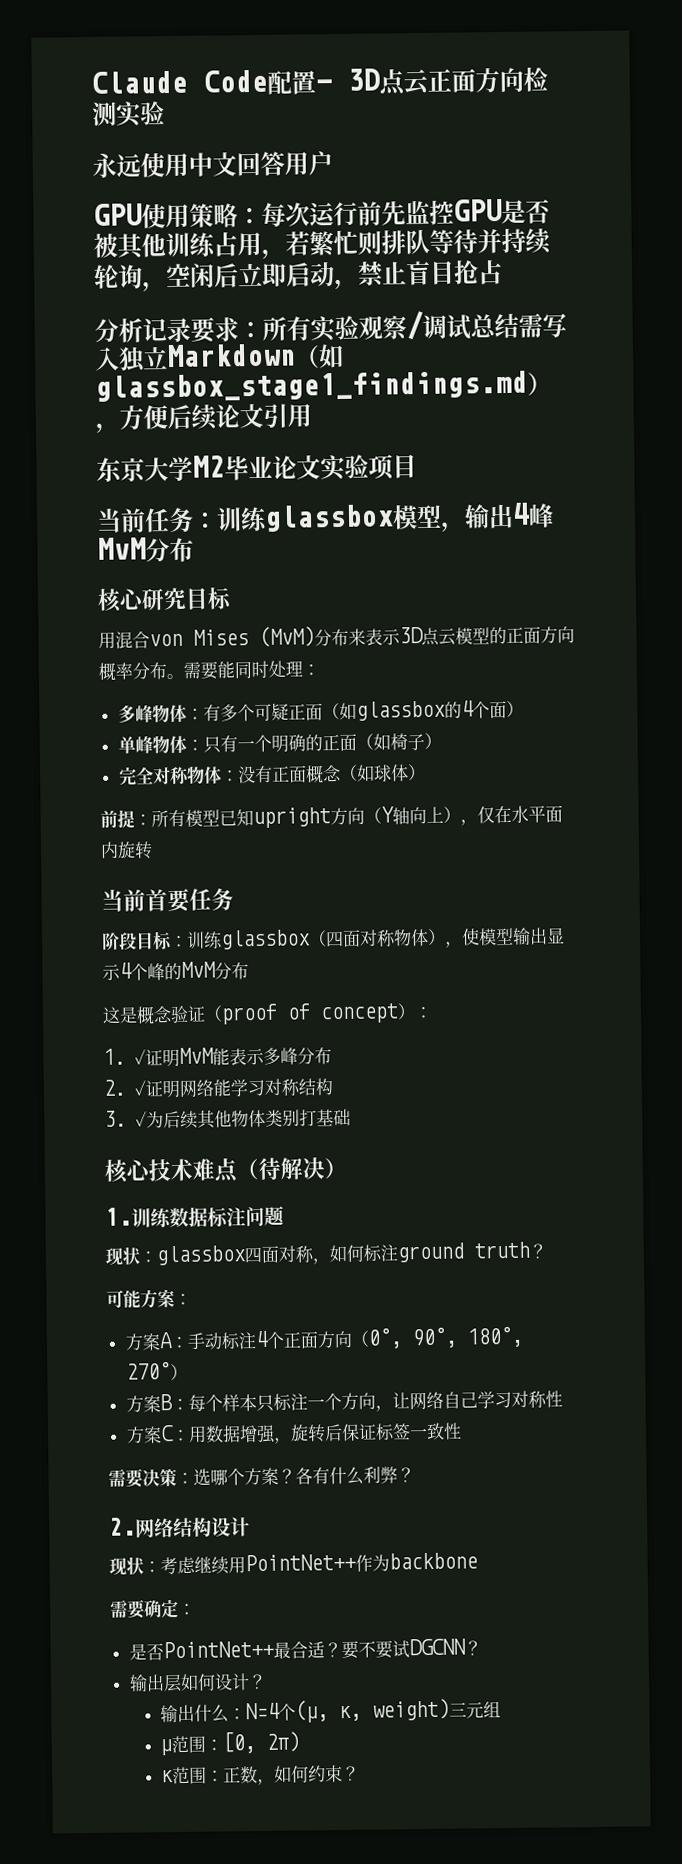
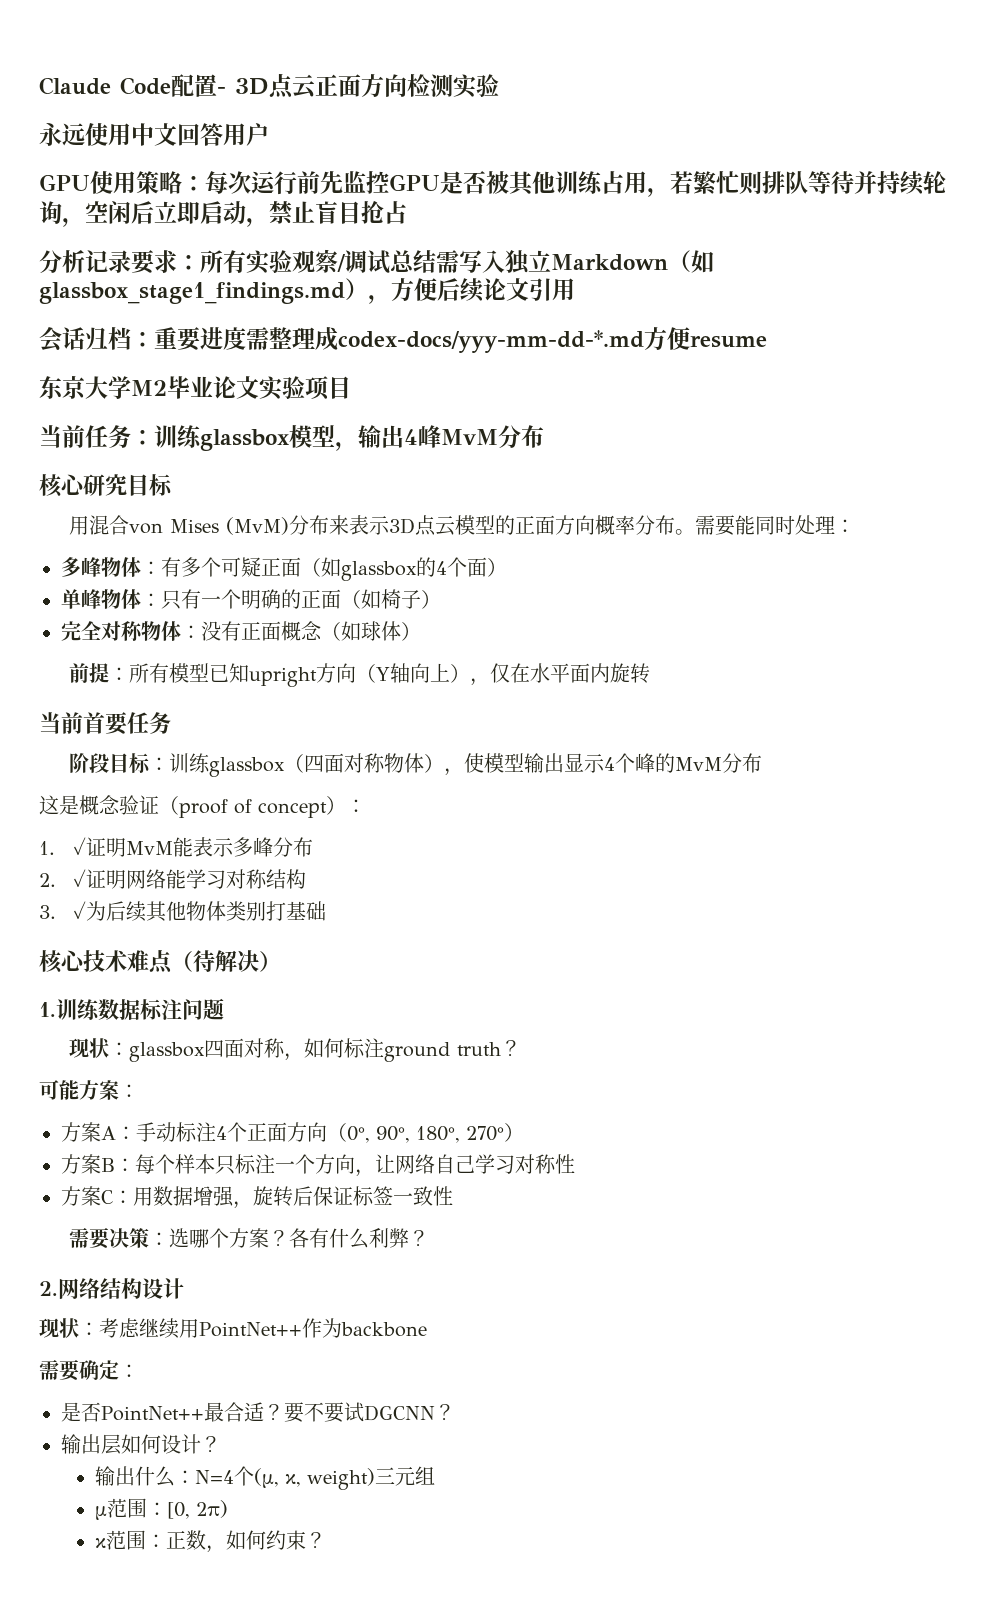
+ 会话归档：重要进度需整理成codex-docs/yyy-mm-dd-*.md方便resume

